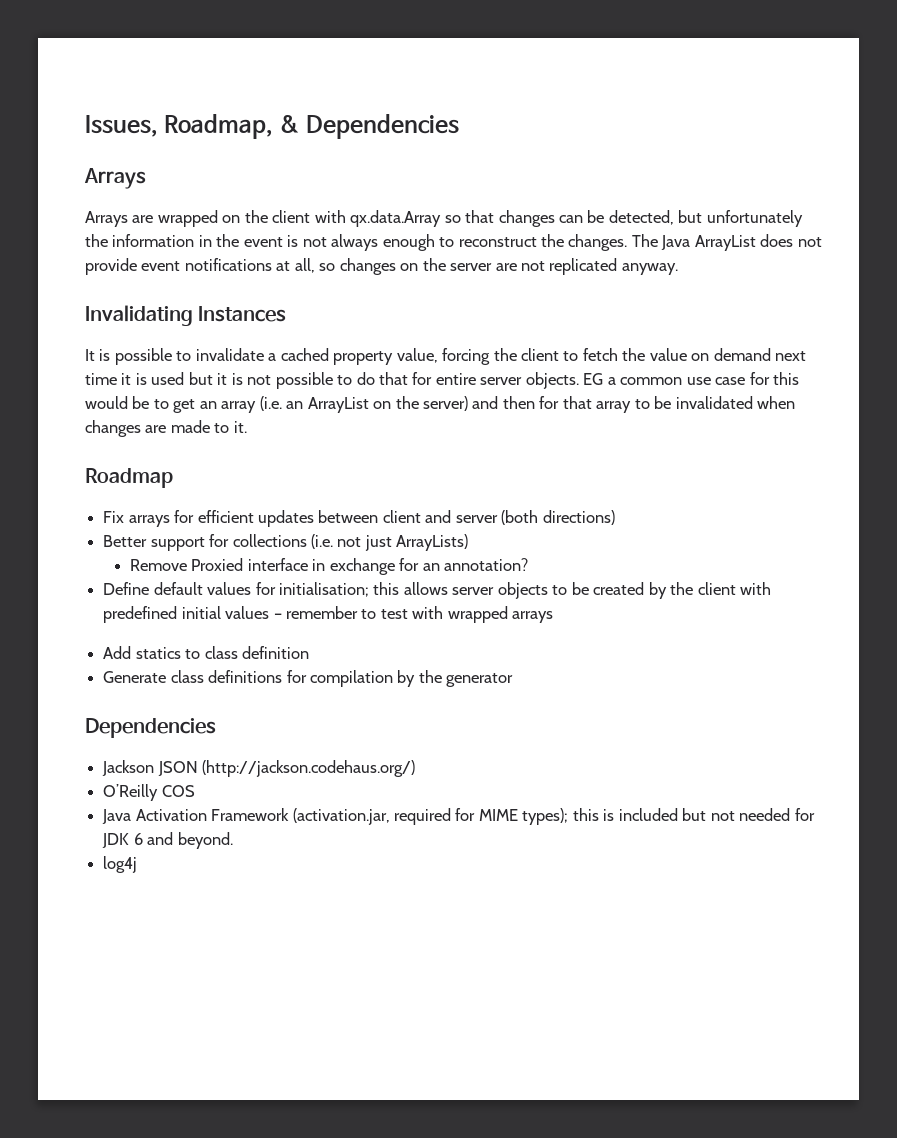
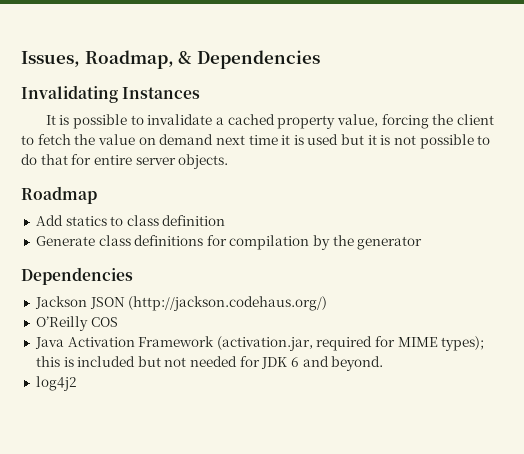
  Issues, Roadmap, & Dependencies
- Arrays
- Arrays are wrapped on the client with qx.data.Array so that changes can be detected, but unfortunately the information in the event is not always enough to reconstruct the changes. The Java ArrayList does not provide event notifications at all, so changes on the server are not replicated anyway.
- It is possible to invalidate a cached property value, forcing the client to fetch the value on demand next time it is used but it is not possible to do that for entire server objects. EG a common use case for this would be to get an array (i.e. an ArrayList on the server) and then for that array to be invalidated when changes are made to it.
+ It is possible to invalidate a cached property value, forcing the client to fetch the value on demand next time it is used but it is not possible to do that for entire server objects.
  Roadmap
- Fix arrays for efficient updates between client and server (both directions)
- Better support for collections (i.e. not just ArrayLists)
- Remove Proxied interface in exchange for an annotation?
- Define default values for initialisation; this allows server objects to be created by the client with predefined initial values – remember to test with wrapped arrays
- log4j
+ log4j2

